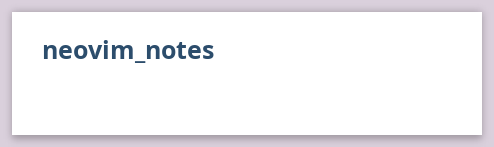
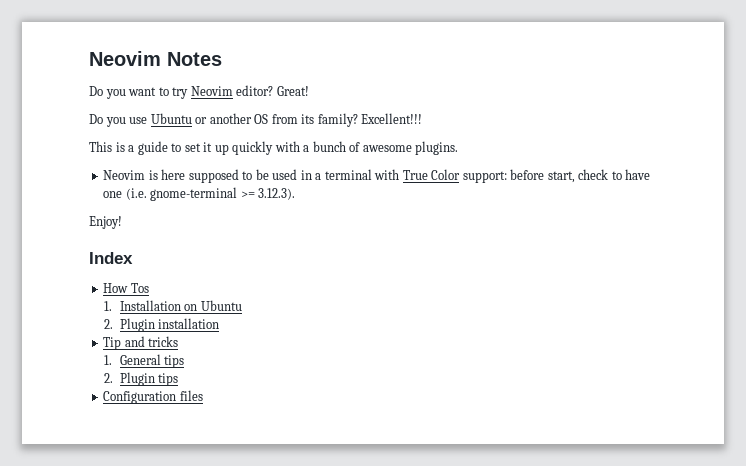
- neovim_notes
+ Neovim Notes
+ Do you want to try Neovim editor? Great!
+ Do you use Ubuntu or another OS from its family? Excellent!!!
+ This is a guide to set it up quickly with a bunch of awesome plugins.
+ Neovim is here supposed to be used in a terminal with True Color support: before start, check to have one (i.e. gnome-terminal >= 3.12.3).
+ Enjoy!
+ Index
+ How Tos
+ 1. Installation on Ubuntu
+ 2. Plugin installation
+ Tip and tricks
+ 1. General tips
+ 2. Plugin tips
+ Configuration files

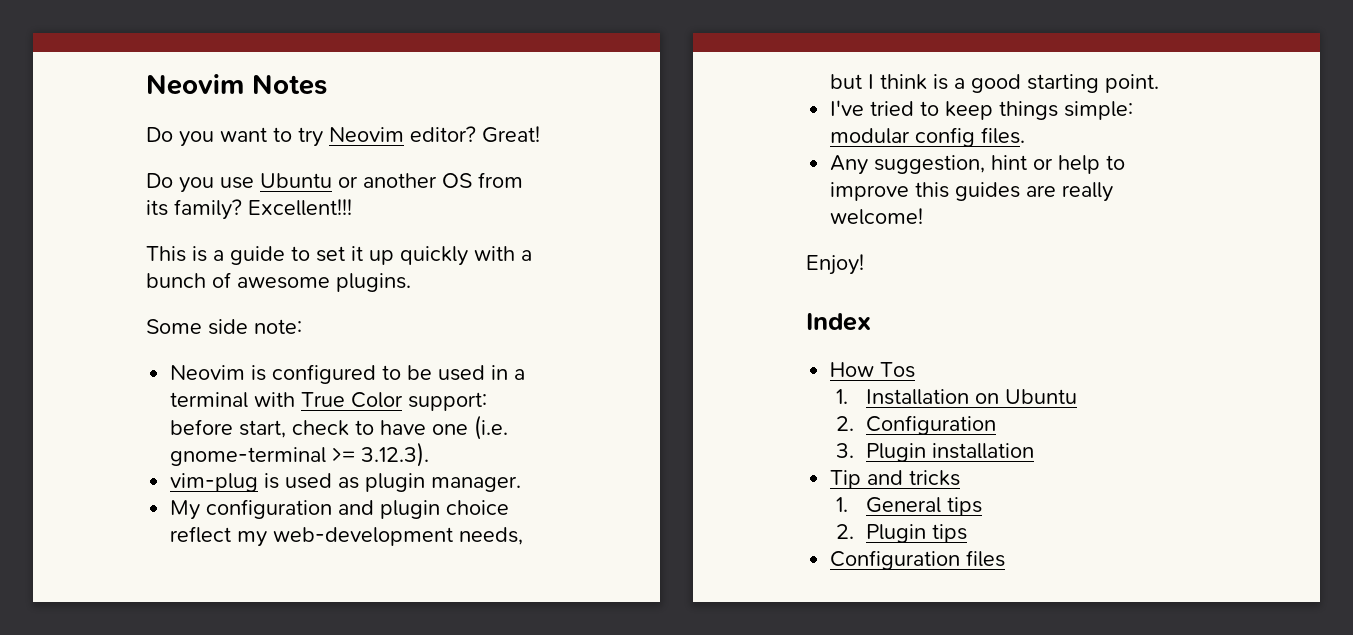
+ Some side note:
- Neovim is here supposed to be used in a terminal with True Color support: before start, check to have one (i.e. gnome-terminal >= 3.12.3).
+ Neovim is configured to be used in a terminal with True Color support: before start, check to have one (i.e. gnome-terminal >= 3.12.3).
+ vim-plug is used as plugin manager.
+ My configuration and plugin choice reflect my web-development needs, but I think is a good starting point.
+ I've tried to keep things simple: modular config files.
+ Any suggestion, hint or help to improve this guides are really welcome!
- 2. Plugin installation
+ 2. Configuration
+ 3. Plugin installation

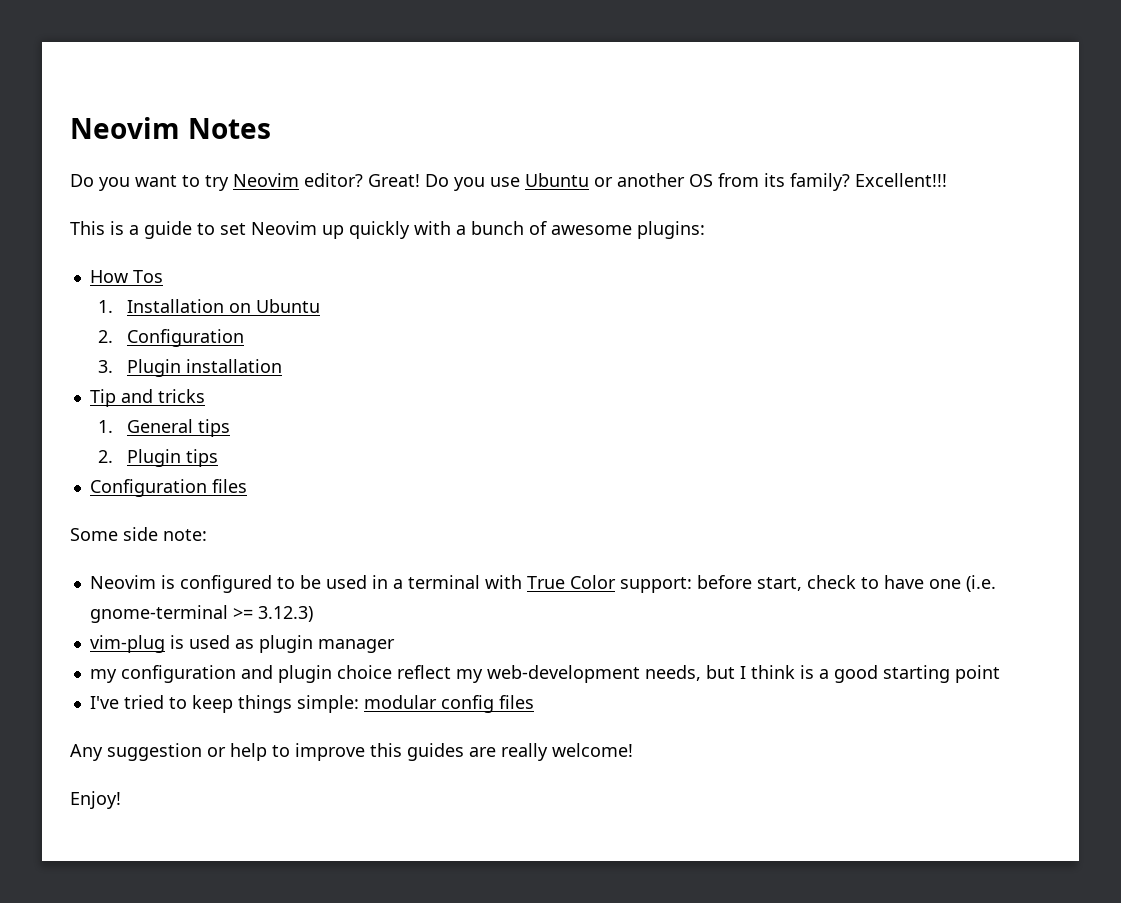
- Great!
- Do you use Ubuntu or another OS from its family?
+ Great! Do you use Ubuntu or another OS from its family?
- This is a guide to set it up quickly with a bunch of awesome plugins.
- Some side note:
- Neovim is configured to be used in a terminal with True Color support: before start, check to have one (i.e. gnome-terminal >= 3.12.3).
- vim-plug is used as plugin manager.
- My configuration and plugin choice reflect my web-development needs, but I think is a good starting point.
- I've tried to keep things simple: modular config files.
- Any suggestion, hint or help to improve this guides are really welcome!
- Enjoy!
- Index
+ This is a guide to set Neovim up quickly with a bunch of awesome plugins:
+ Some side note:
+ Neovim is configured to be used in a terminal with True Color support: before start, check to have one (i.e. gnome-terminal >= 3.12.3)
+ vim-plug is used as plugin manager
+ my configuration and plugin choice reflect my web-development needs, but I think is a good starting point
+ I've tried to keep things simple: modular config files
+ Any suggestion or help to improve this guides are really welcome!
+ Enjoy!

